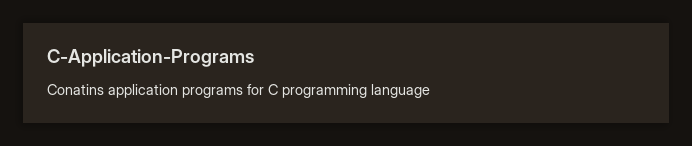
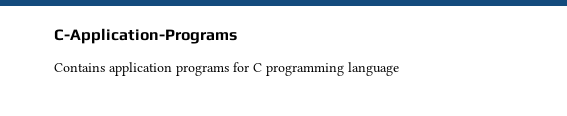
- Conatins application programs for C programming language
+ Contains application programs for C programming language

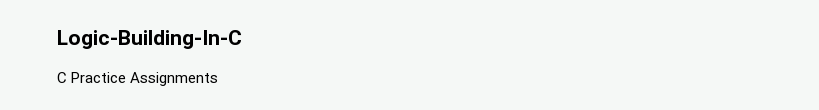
- C-Application-Programs
- Contains application programs for C programming language
+ Logic-Building-In-C
+ C Practice Assignments

